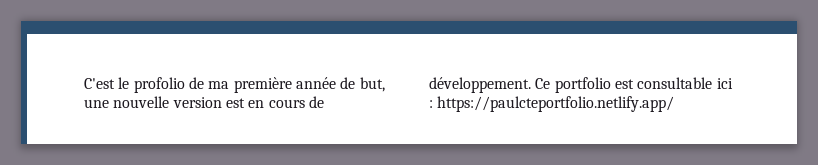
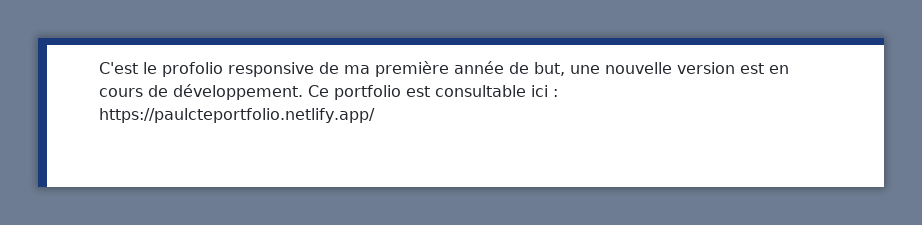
- C'est le profolio de ma première année de but, une nouvelle version est en cours de développement.
+ C'est le profolio responsive de ma première année de but, une nouvelle version est en cours de développement.

